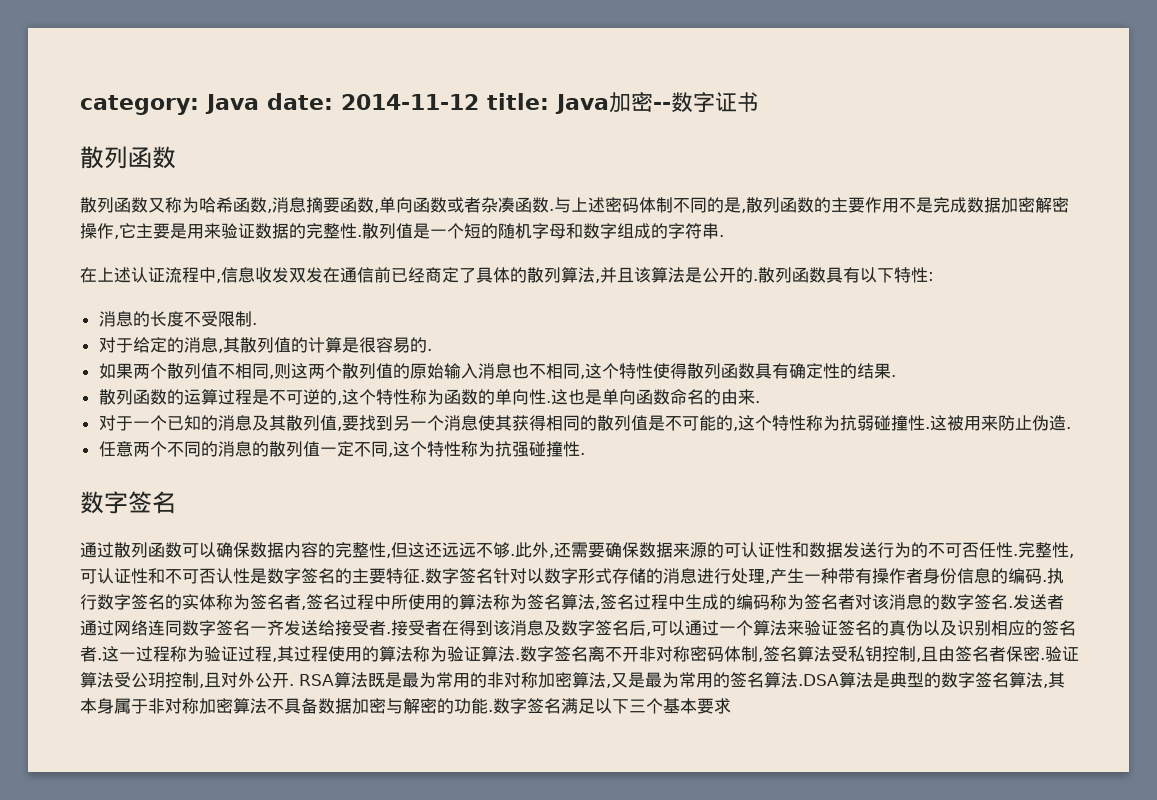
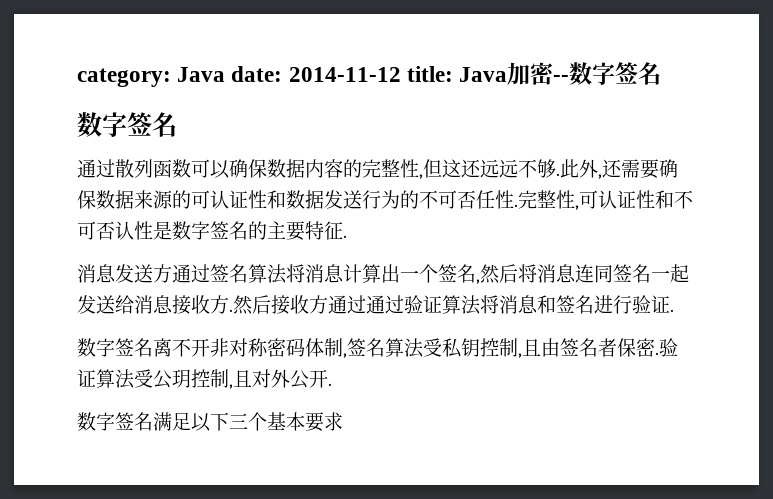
- category: Java date: 2014-11-12 title: Java加密--数字证书
- 散列函数
- 散列函数又称为哈希函数,消息摘要函数,单向函数或者杂凑函数.与上述密码体制不同的是,散列函数的主要作用不是完成数据加密解密操作,它主要是用来验证数据的完整性.散列值是一个短的随机字母和数字组成的字符串.
- 在上述认证流程中,信息收发双发在通信前已经商定了具体的散列算法,并且该算法是公开的.散列函数具有以下特性:
- 消息的长度不受限制.
- 对于给定的消息,其散列值的计算是很容易的.
- 如果两个散列值不相同,则这两个散列值的原始输入消息也不相同,这个特性使得散列函数具有确定性的结果.
- 散列函数的运算过程是不可逆的,这个特性称为函数的单向性.这也是单向函数命名的由来.
- 对于一个已知的消息及其散列值,要找到另一个消息使其获得相同的散列值是不可能的,这个特性称为抗弱碰撞性.这被用来防止伪造.
- 任意两个不同的消息的散列值一定不同,这个特性称为抗强碰撞性.
+ category: Java date: 2014-11-12 title: Java加密--数字签名
- 完整性,可认证性和不可否认性是数字签名的主要特征.数字签名针对以数字形式存储的消息进行处理,产生一种带有操作者身份信息的编码.执行数字签名的实体称为签名者,签名过程中所使用的算法称为签名算法,签名过程中生成的编码称为签名者对该消息的数字签名.发送者通过网络连同数字签名一齐发送给接受者.接受者在得到该消息及数字签名后,可以通过一个算法来验证签名的真伪以及识别相应的签名者.这一过程称为验证过程,其过程使用的算法称为验证算法.数字签名离不开非对称密码体制,签名算法受私钥控制,且由签名者保密.
+ 完整性,可认证性和不可否认性是数字签名的主要特征.
+ 消息发送方通过签名算法将消息计算出一个签名,然后将消息连同签名一起发送给消息接收方.然后接收方通过通过验证算法将消息和签名进行验证.
+ 数字签名离不开非对称密码体制,签名算法受私钥控制,且由签名者保密.
- 验证算法受公玥控制,且对外公开. RSA算法既是最为常用的非对称加密算法,又是最为常用的签名算法.DSA算法是典型的数字签名算法,其本身属于非对称加密算法不具备数据加密与解密的功能.数字签名满足以下三个基本要求
+ 验证算法受公玥控制,且对外公开.
+ 数字签名满足以下三个基本要求

